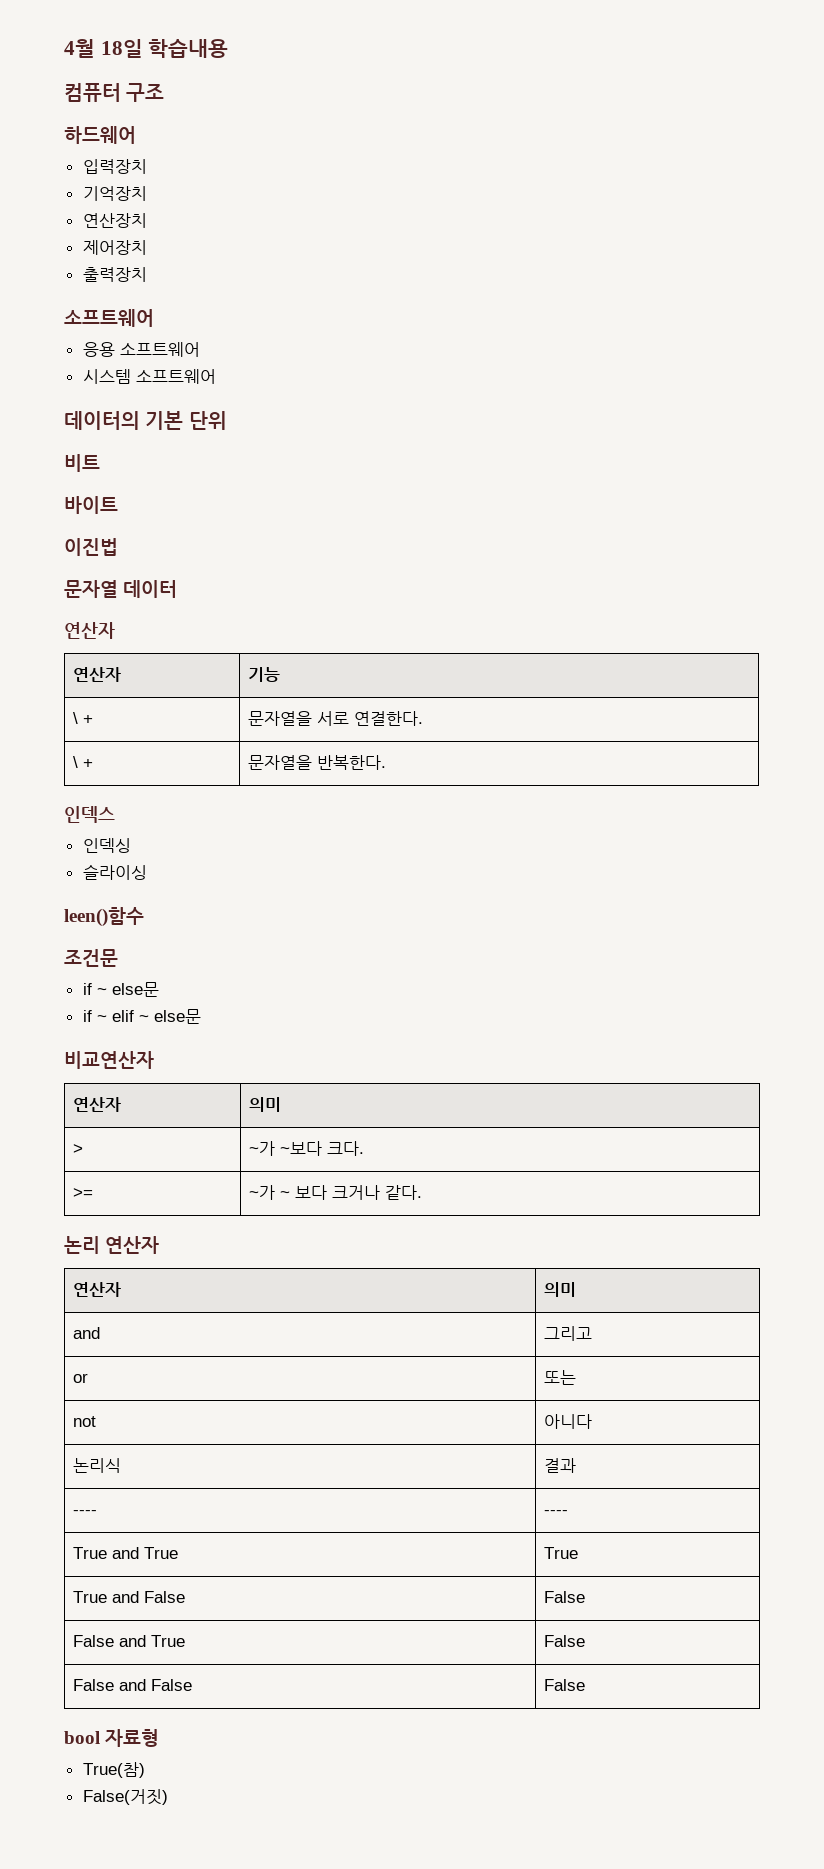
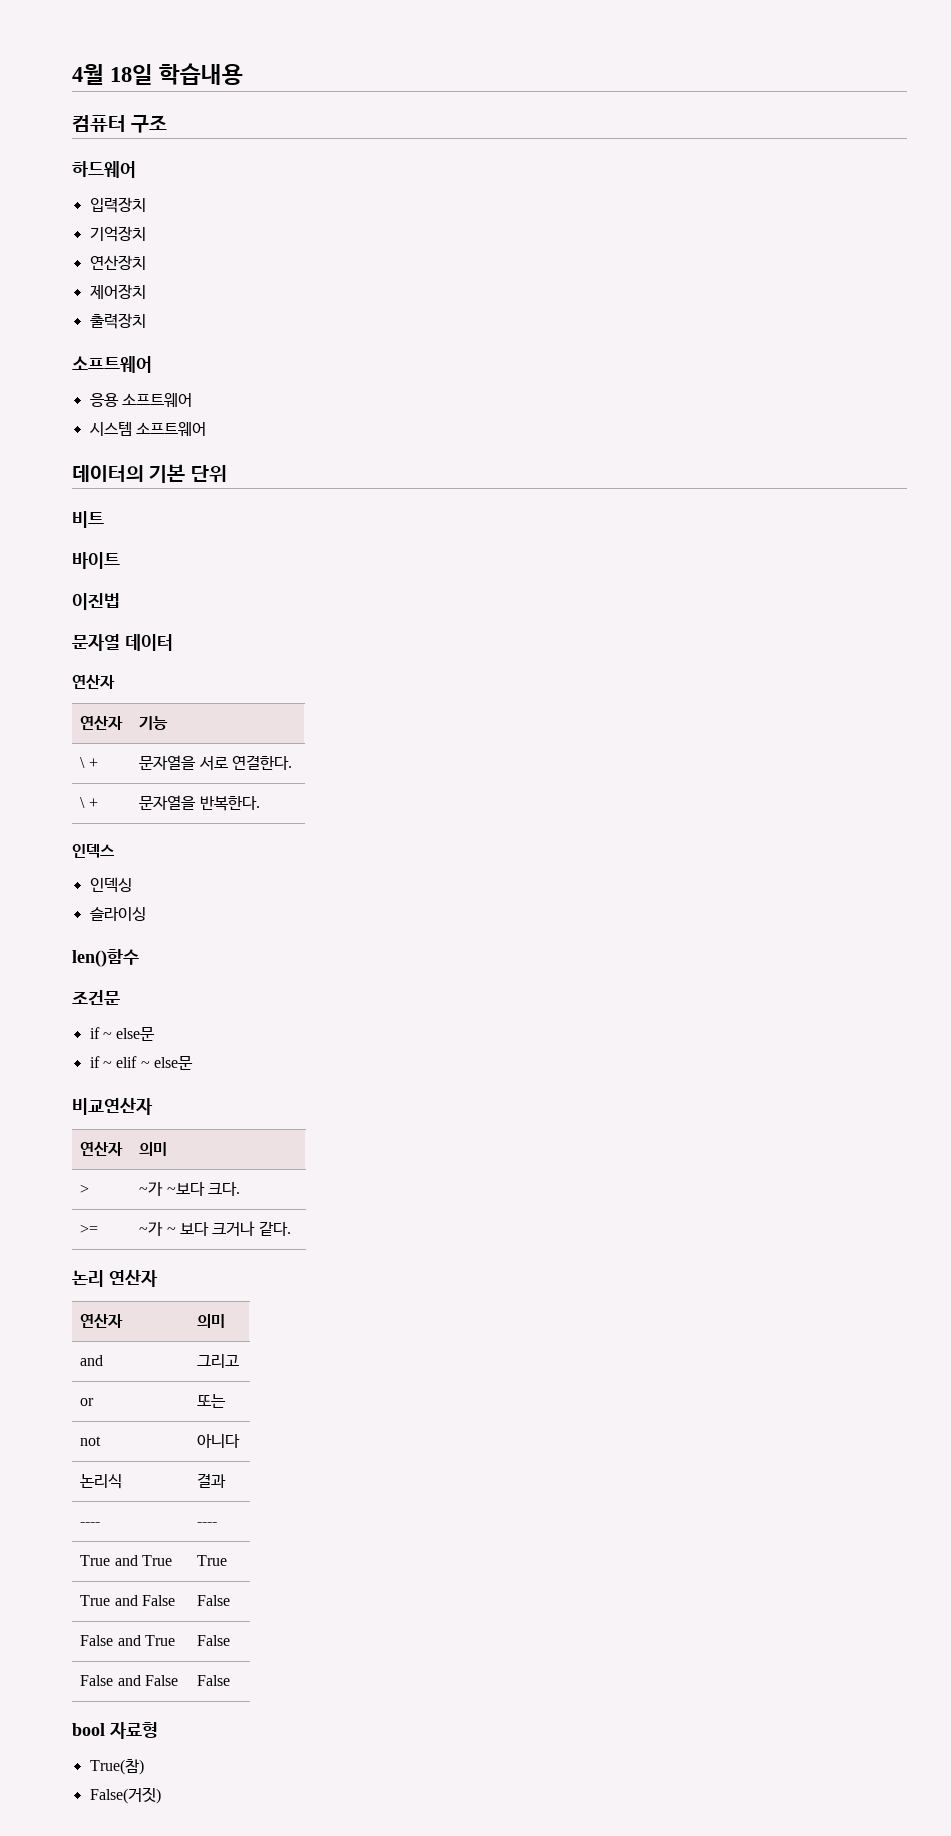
- leen()함수
+ len()함수

